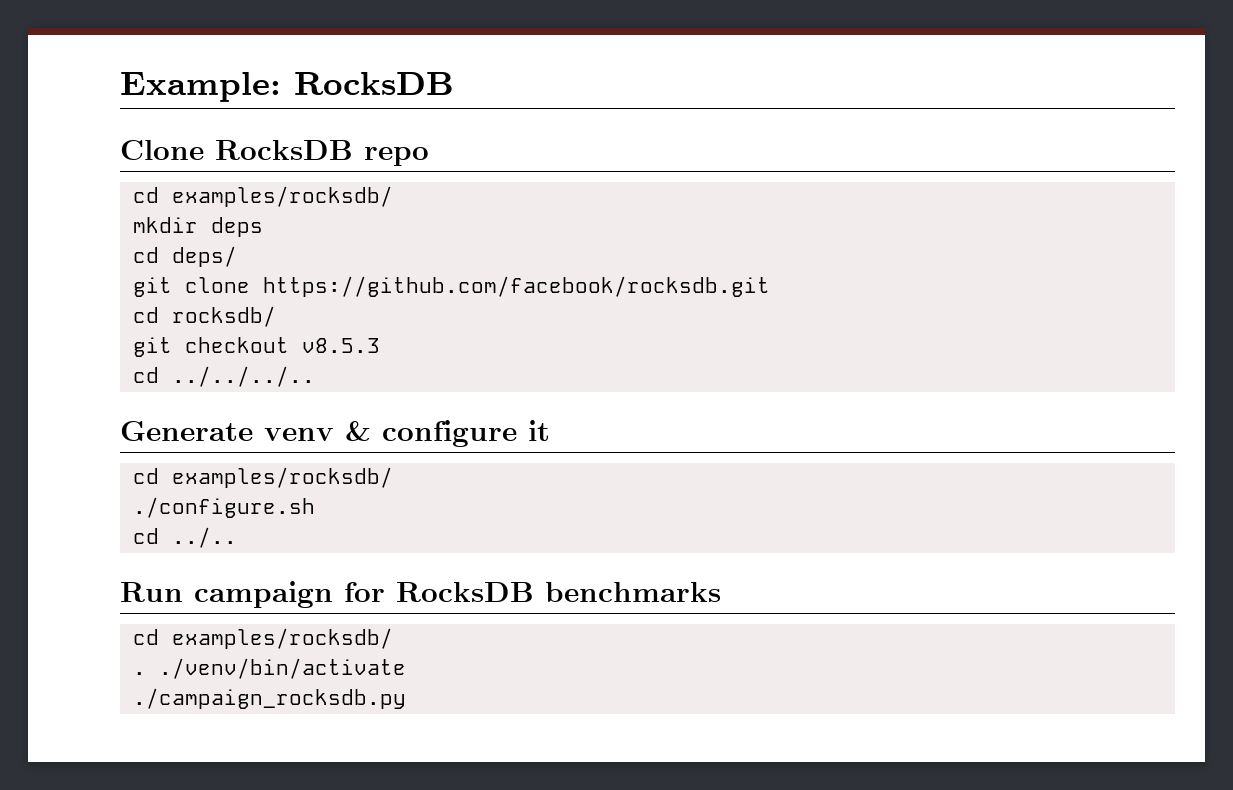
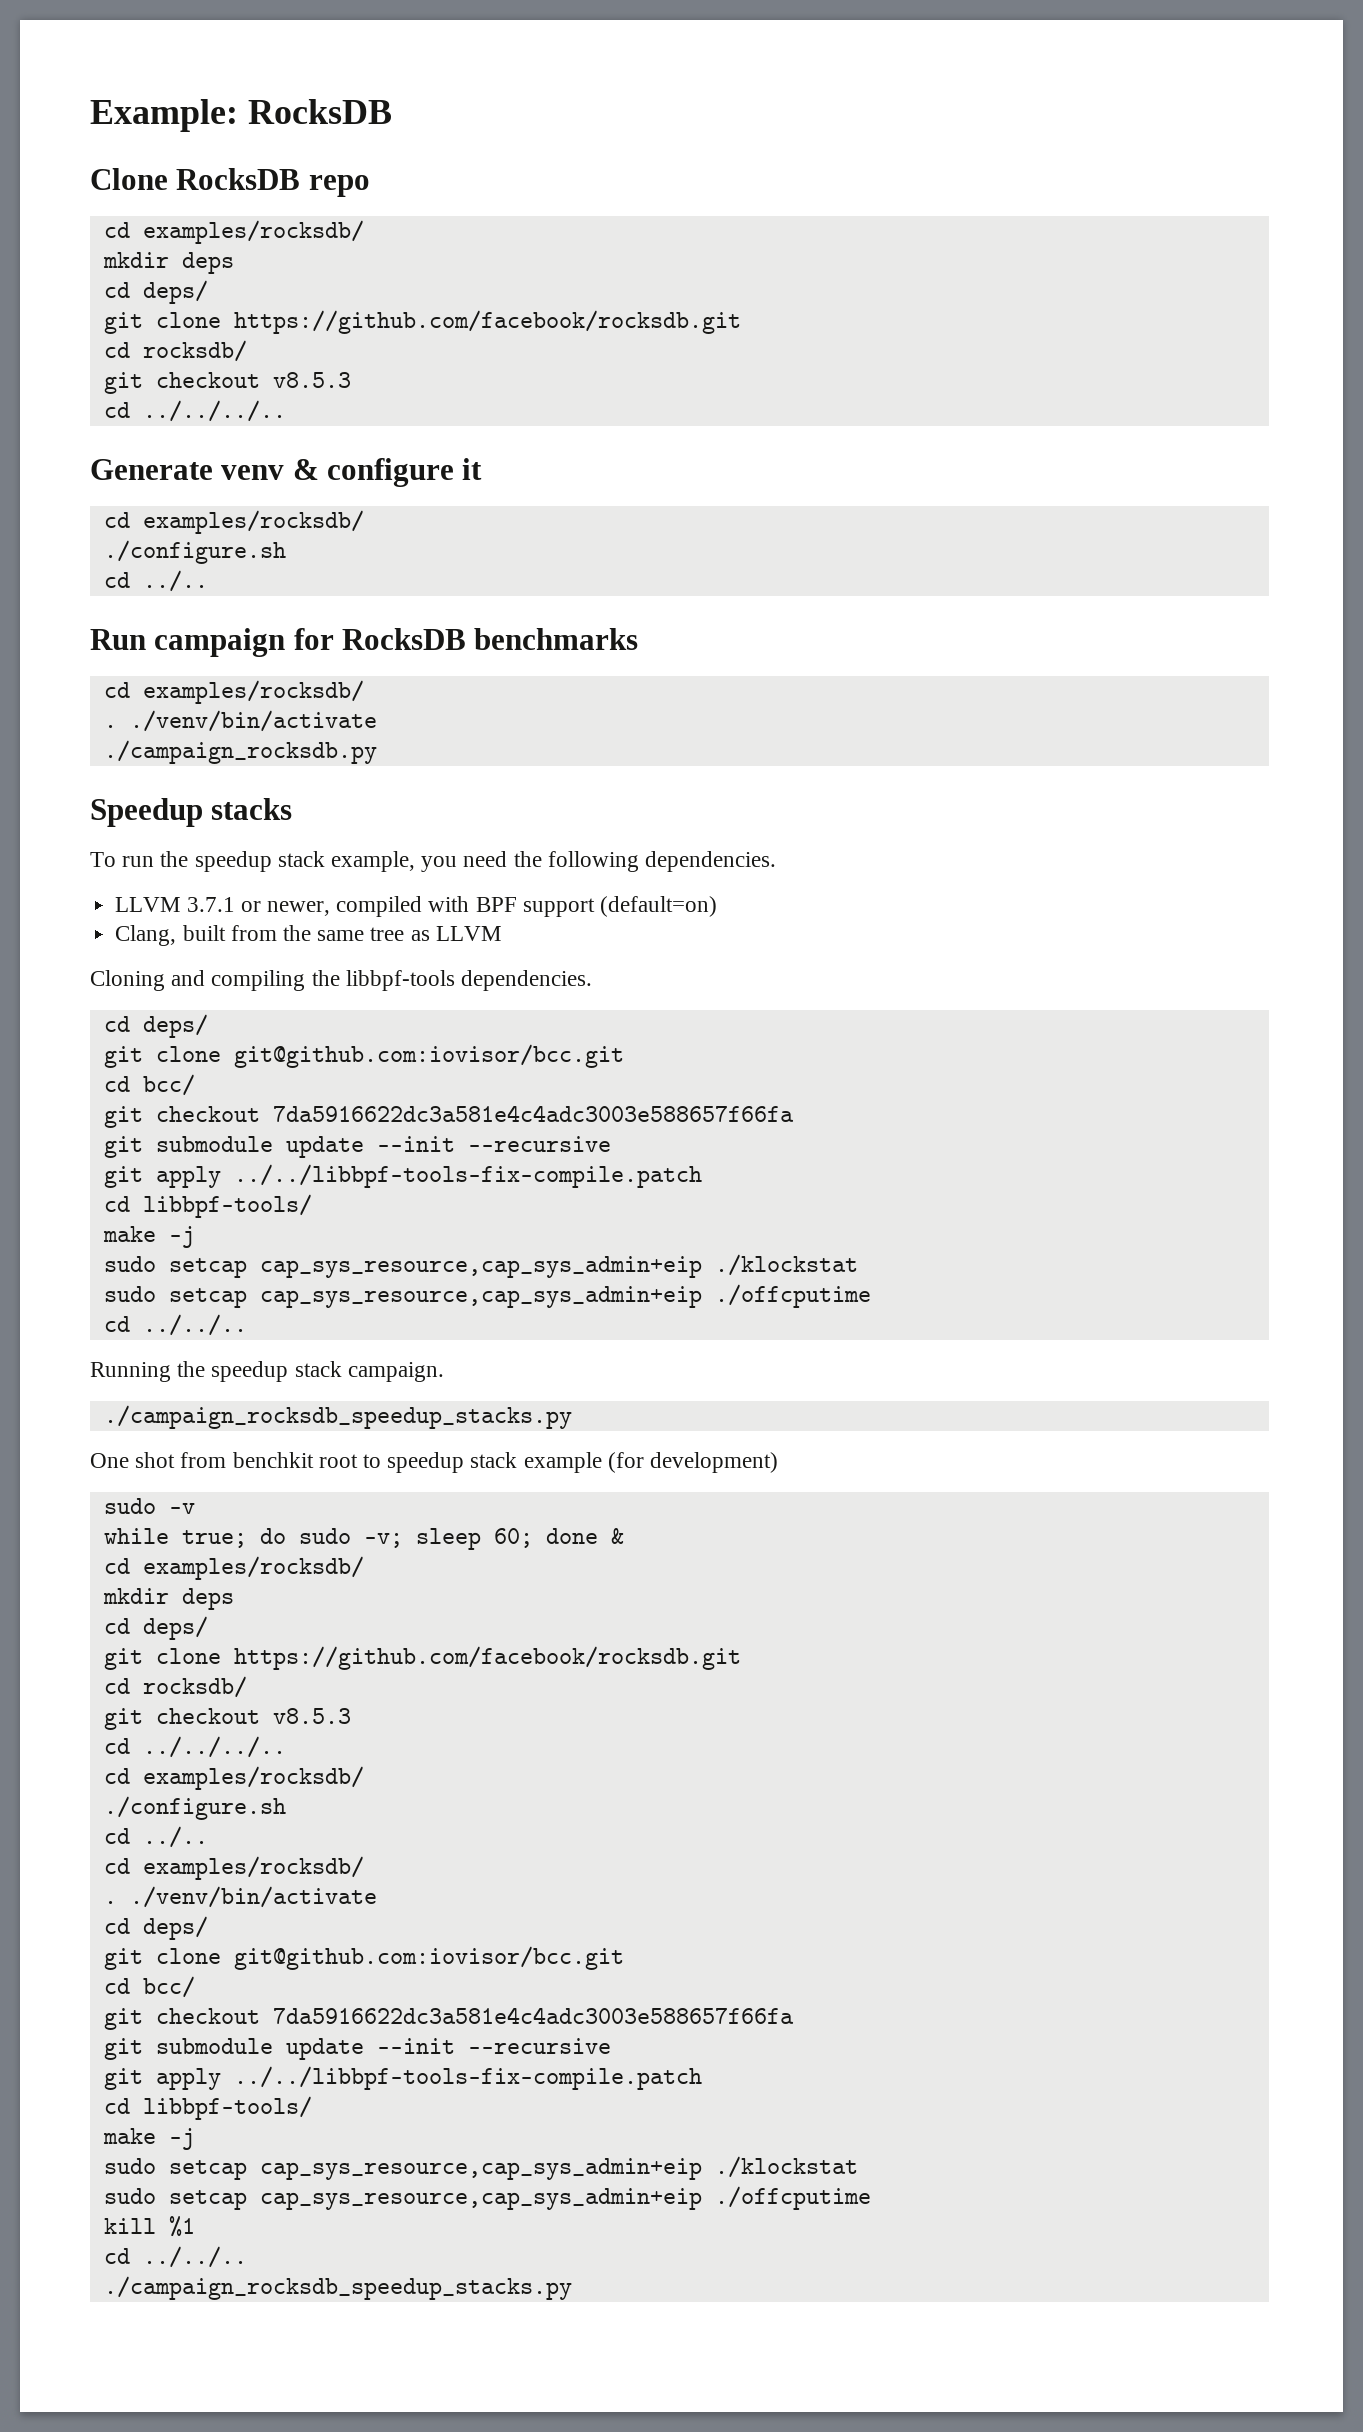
+ Speedup stacks
+ To run the speedup stack example, you need the following dependencies.
+ LLVM 3.7.1 or newer, compiled with BPF support (default=on)
+ Clang, built from the same tree as LLVM
+ Cloning and compiling the libbpf-tools dependencies.
+ cd deps/
+ git clone git@github.com:iovisor/bcc.git
+ cd bcc/
+ git checkout 7da5916622dc3a581e4c4adc3003e588657f66fa
+ git submodule update --init --recursive
+ git apply ../../libbpf-tools-fix-compile.patch
+ cd libbpf-tools/
+ make -j
+ sudo setcap cap_sys_resource,cap_sys_admin+eip ./klockstat
+ sudo setcap cap_sys_resource,cap_sys_admin+eip ./offcputime
+ cd ../../..
+ Running the speedup stack campaign.
+ ./campaign_rocksdb_speedup_stacks.py
+ One shot from benchkit root to speedup stack example (for development)
+ sudo -v
+ while true; do sudo -v; sleep 60; done &
+ cd examples/rocksdb/
+ mkdir deps
+ cd deps/
+ git clone https://github.com/facebook/rocksdb.git
+ cd rocksdb/
+ git checkout v8.5.3
+ cd ../../../..
+ cd examples/rocksdb/
+ ./configure.sh
+ cd ../..
+ cd examples/rocksdb/
+ . ./venv/bin/activate
+ cd deps/
+ git clone git@github.com:iovisor/bcc.git
+ cd bcc/
+ git checkout 7da5916622dc3a581e4c4adc3003e588657f66fa
+ git submodule update --init --recursive
+ git apply ../../libbpf-tools-fix-compile.patch
+ cd libbpf-tools/
+ make -j
+ sudo setcap cap_sys_resource,cap_sys_admin+eip ./klockstat
+ sudo setcap cap_sys_resource,cap_sys_admin+eip ./offcputime
+ kill %1
+ cd ../../..
+ ./campaign_rocksdb_speedup_stacks.py

